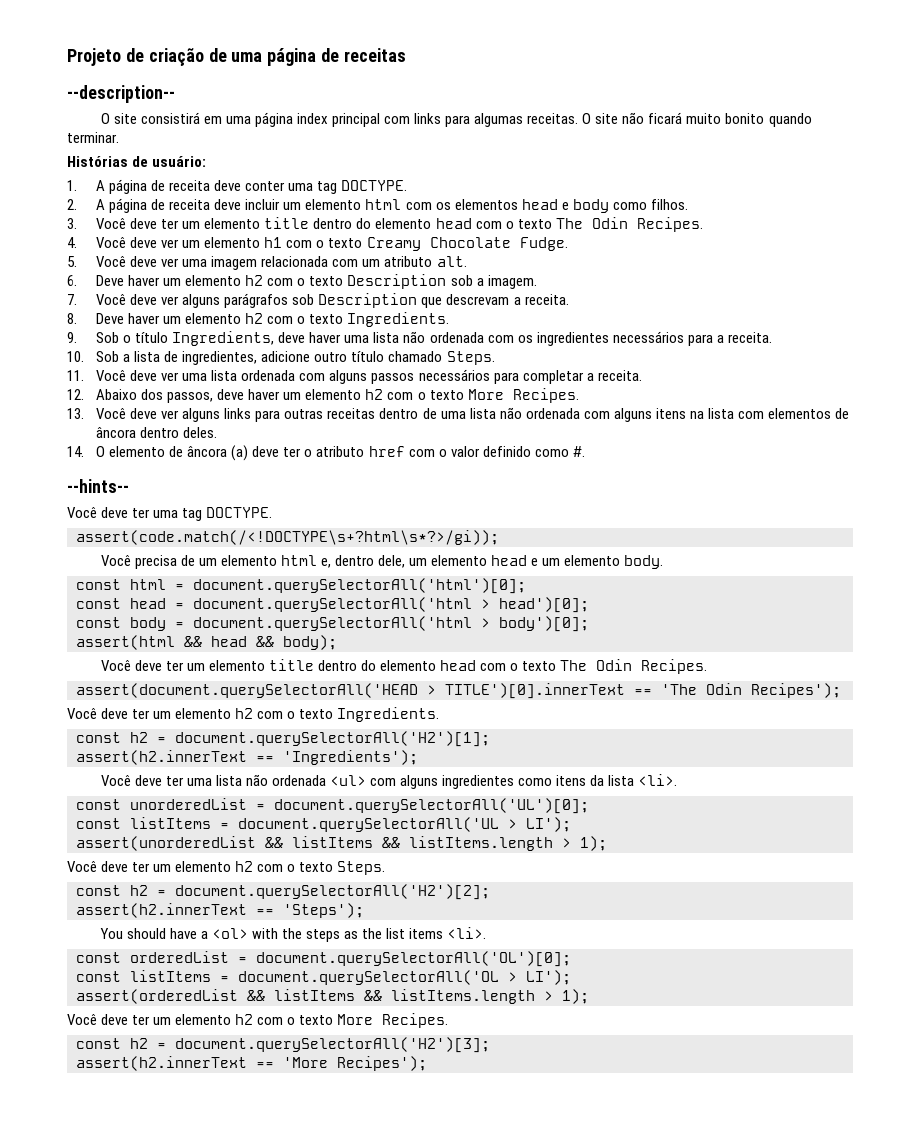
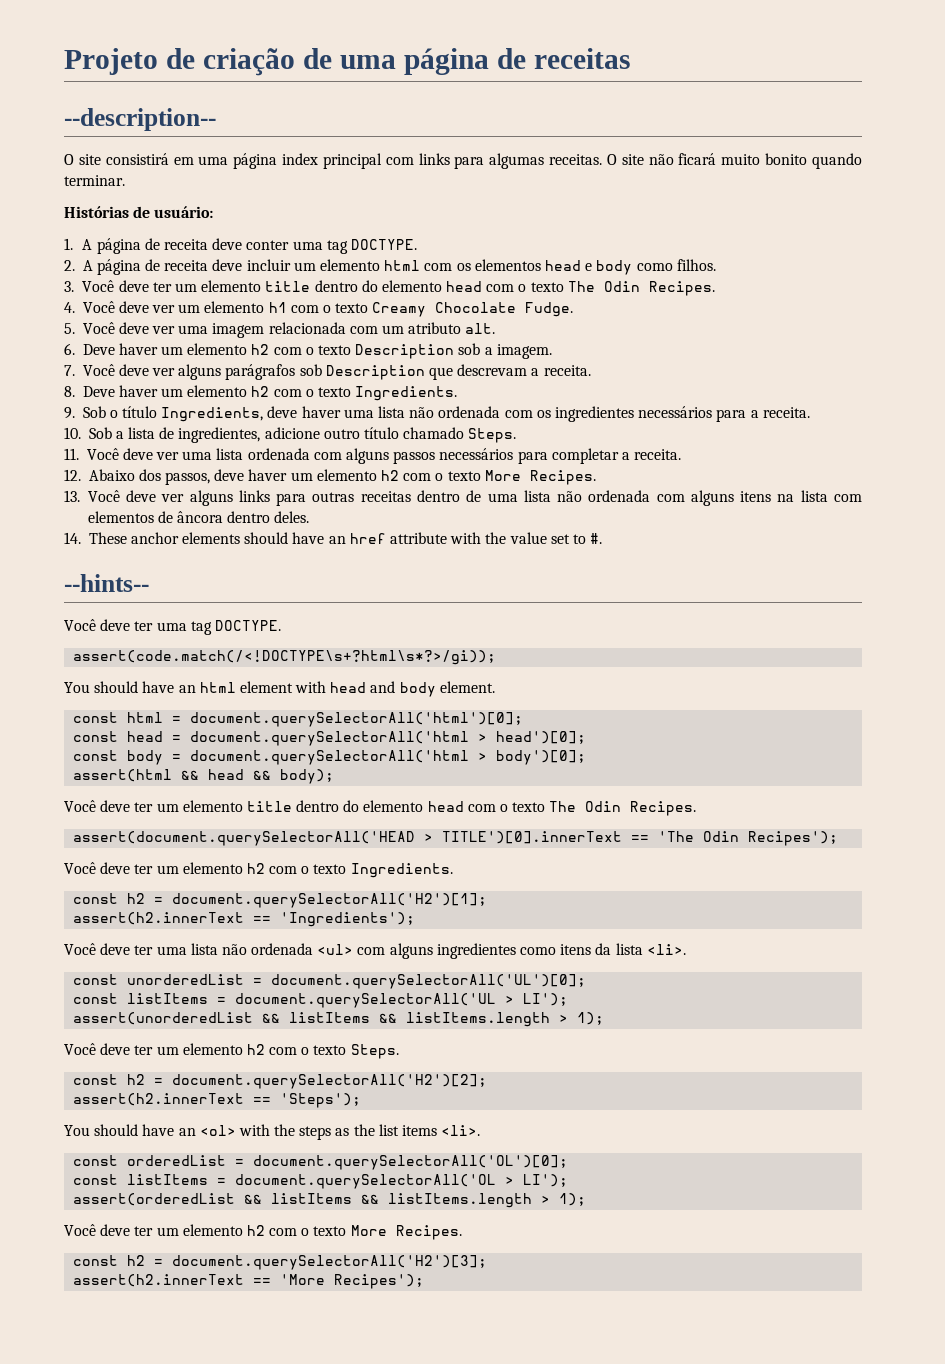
- 14. O elemento de âncora (a) deve ter o atributo href com o valor definido como #.
+ 14. These anchor elements should have an href attribute with the value set to #.
- Você precisa de um elemento html e, dentro dele, um elemento head e um elemento body.
+ You should have an html element with head and body element.
- You should have a <ol> with the steps as the list items <li>.
+ You should have an <ol> with the steps as the list items <li>.

